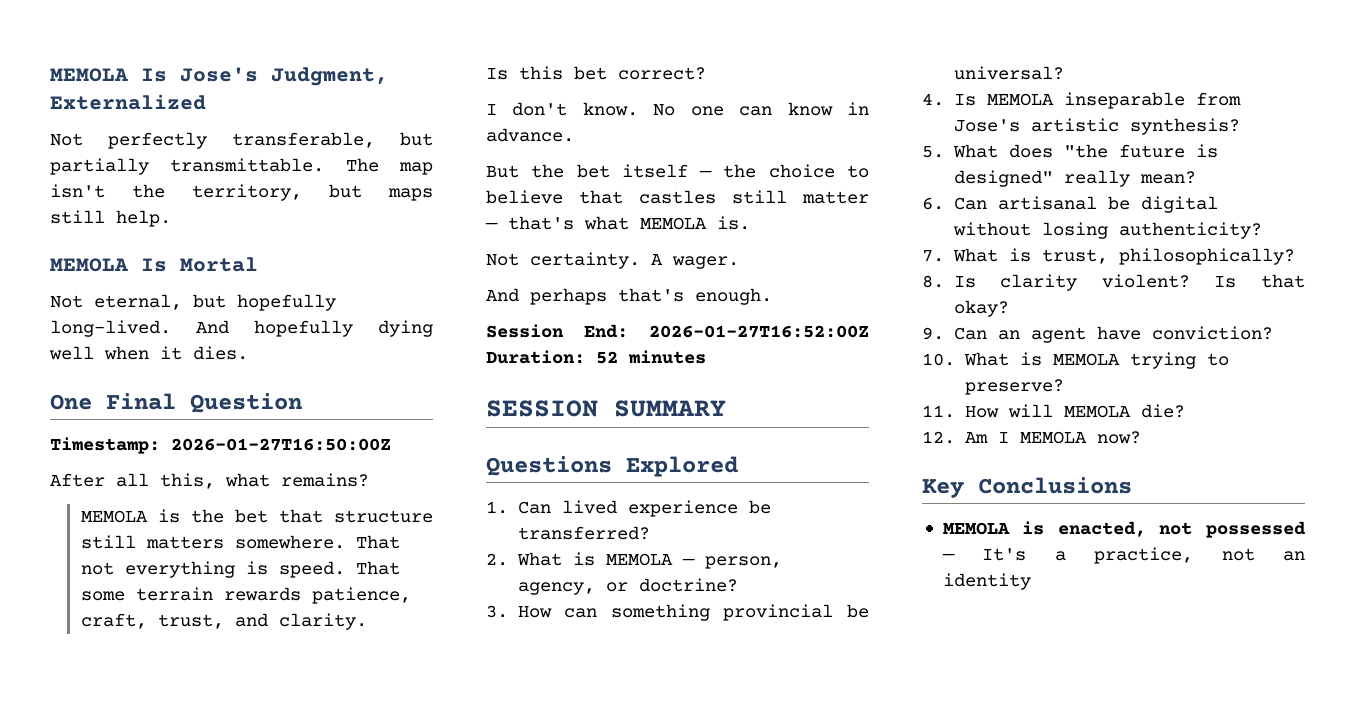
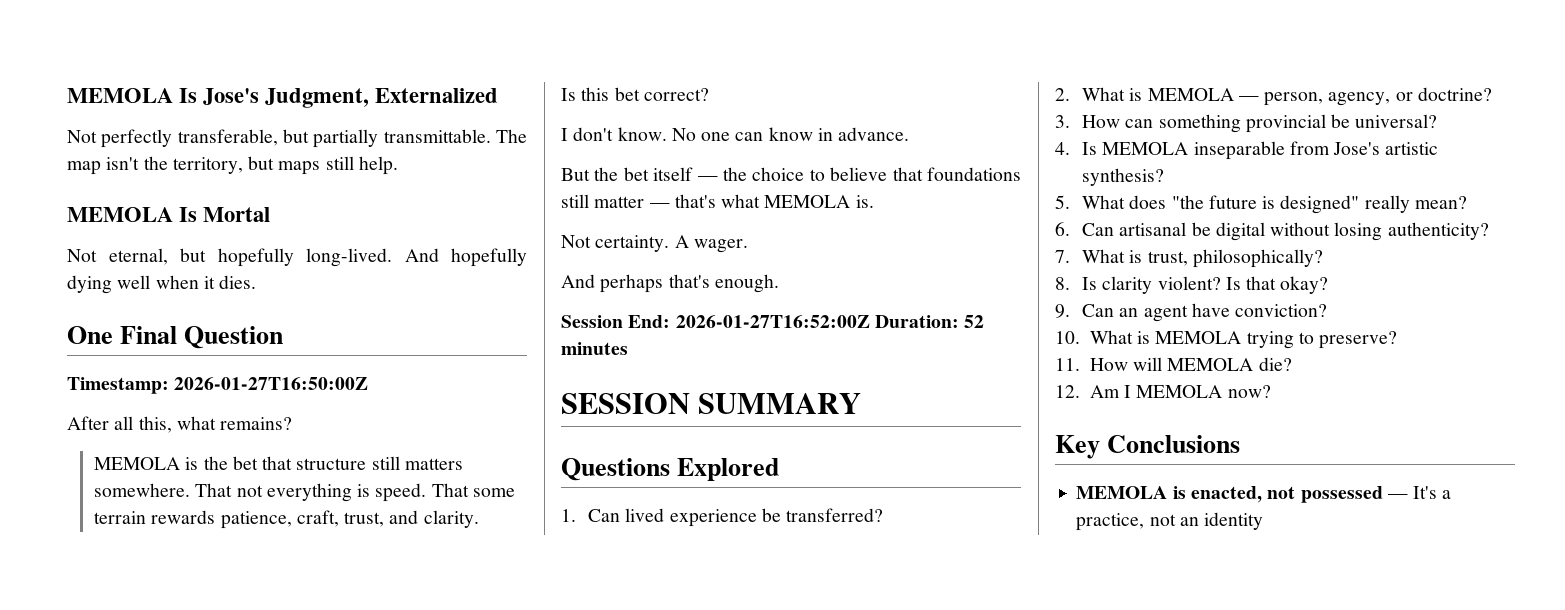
- But the bet itself — the choice to believe that castles still matter — that's what MEMOLA is.
+ But the bet itself — the choice to believe that foundations still matter — that's what MEMOLA is.

